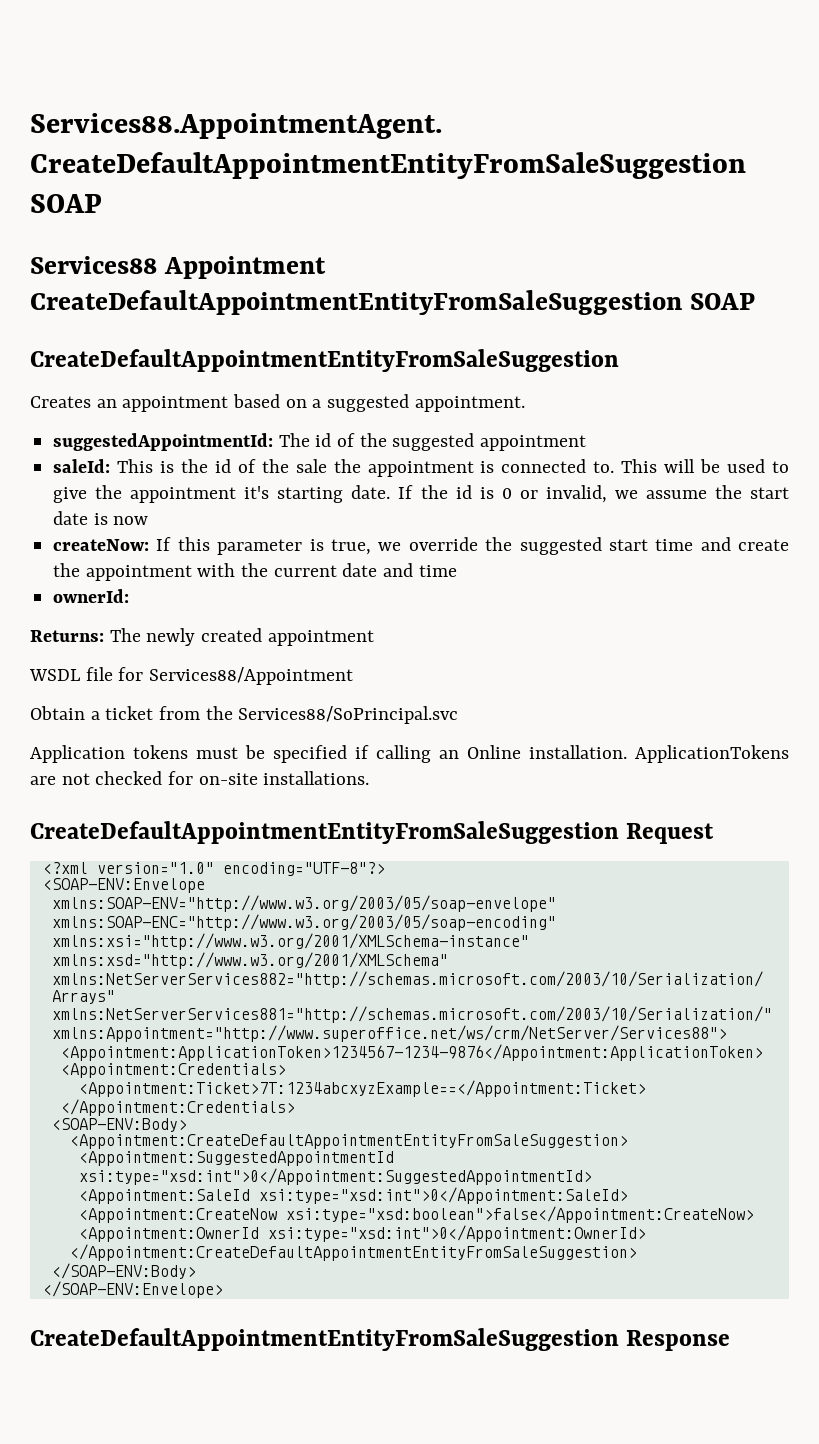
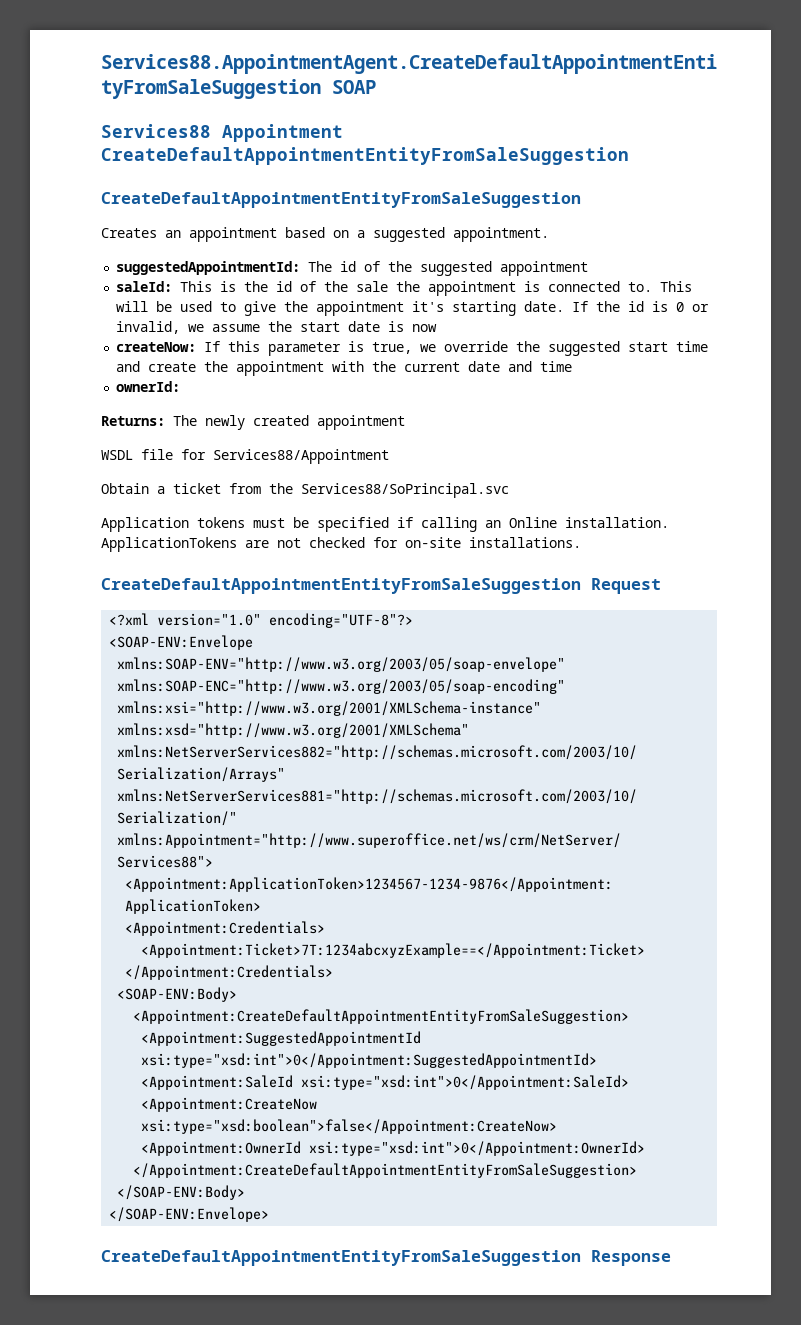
- Services88 Appointment CreateDefaultAppointmentEntityFromSaleSuggestion SOAP
+ Services88 Appointment CreateDefaultAppointmentEntityFromSaleSuggestion

